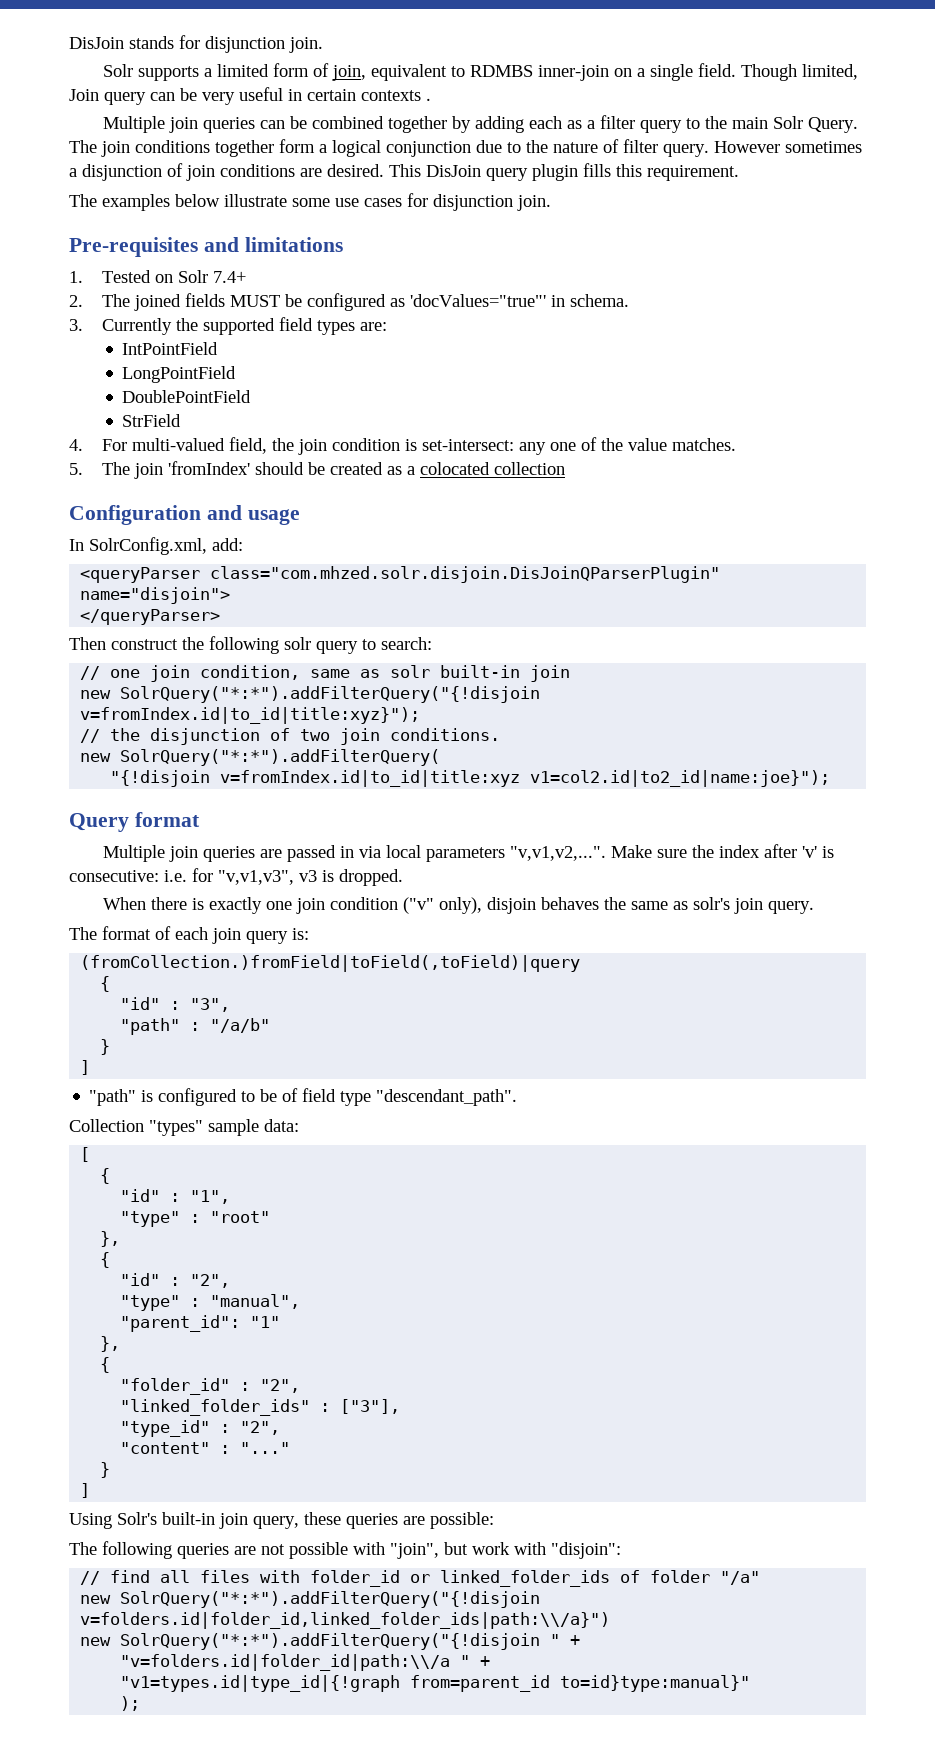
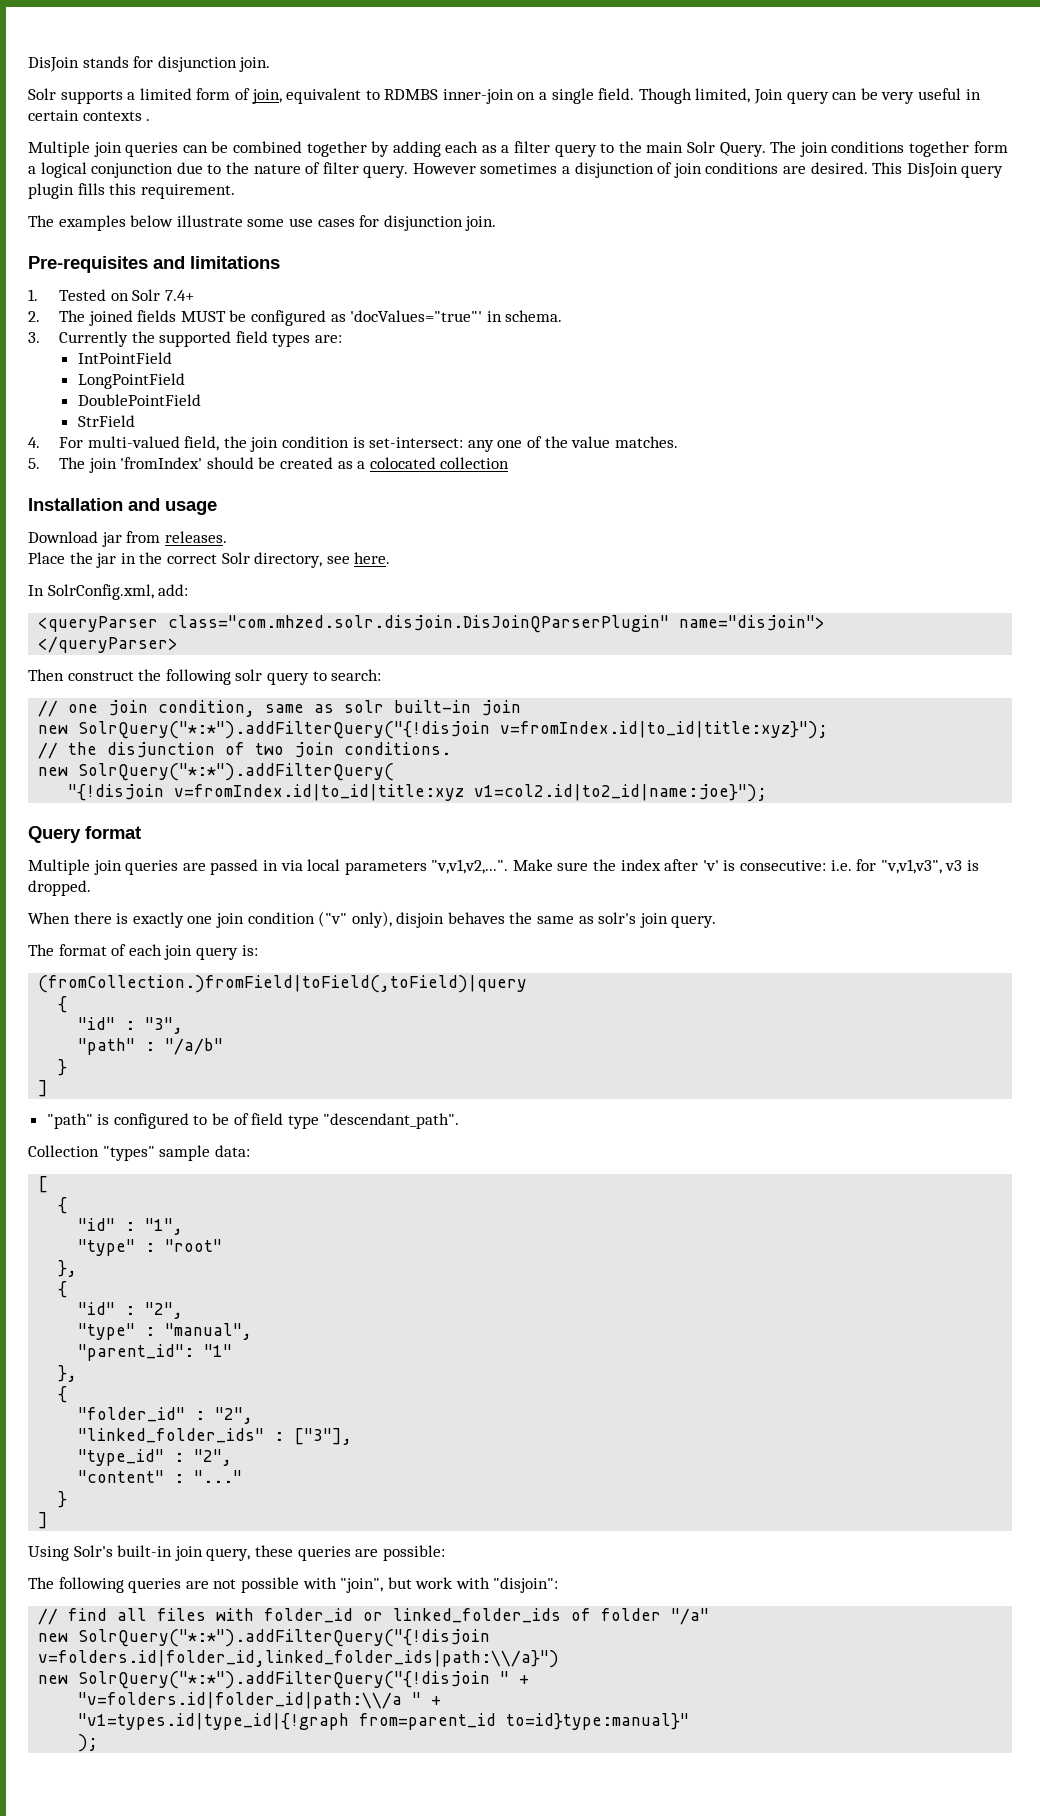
- Configuration and usage
+ Installation and usage
+ Download jar from releases.
+ Place the jar in the correct Solr directory, see here.

